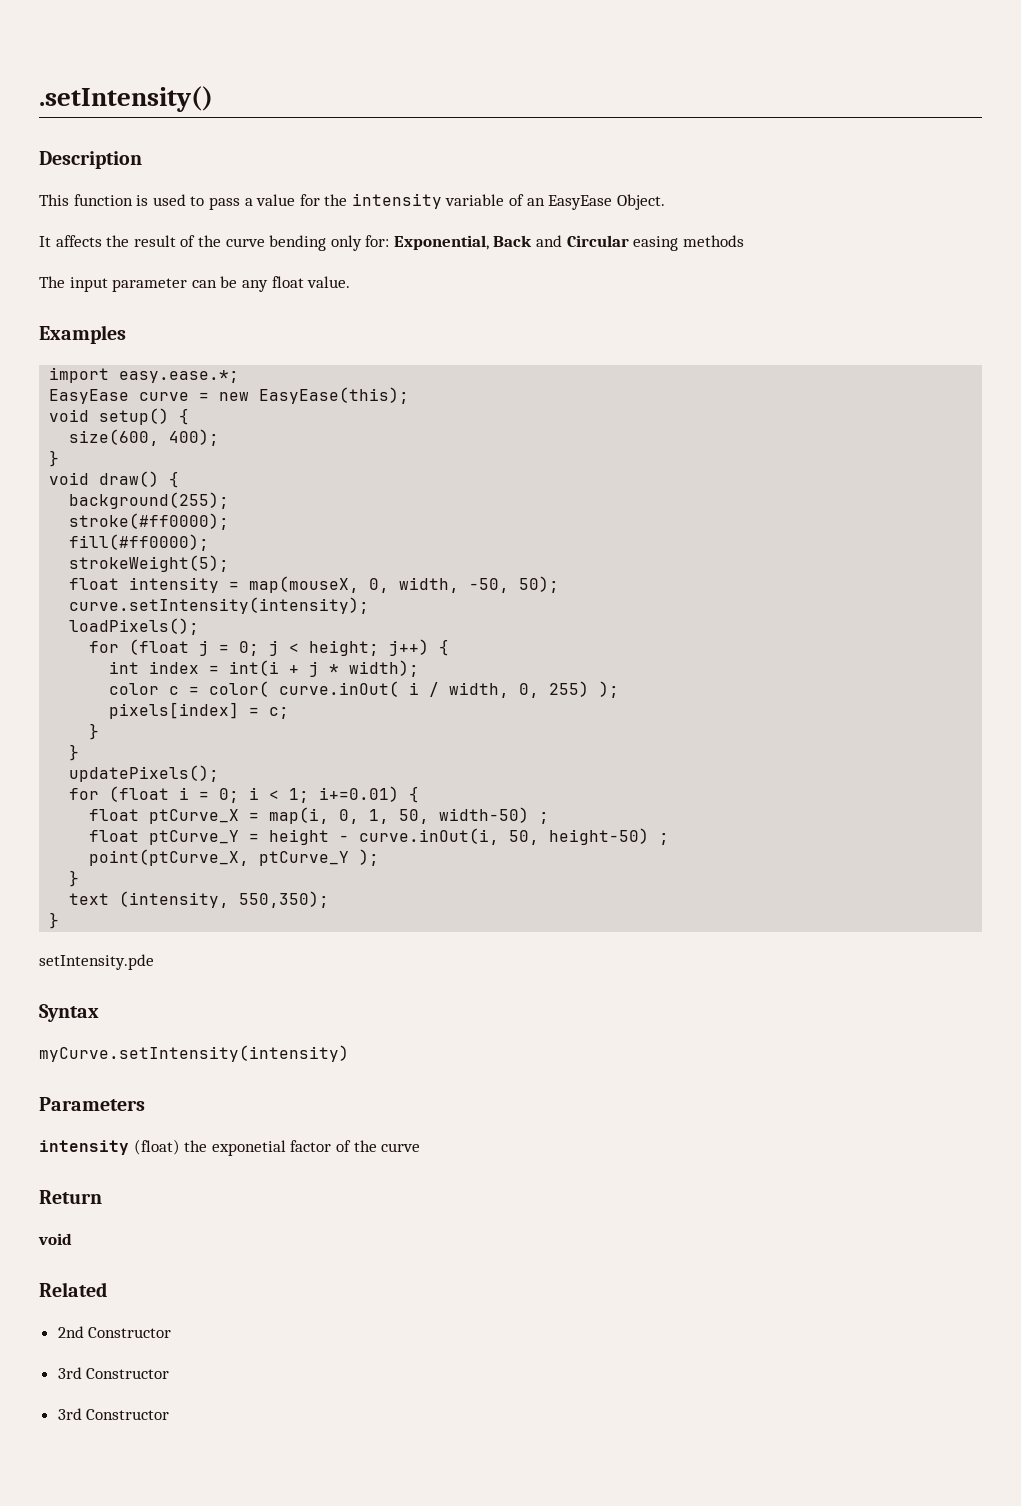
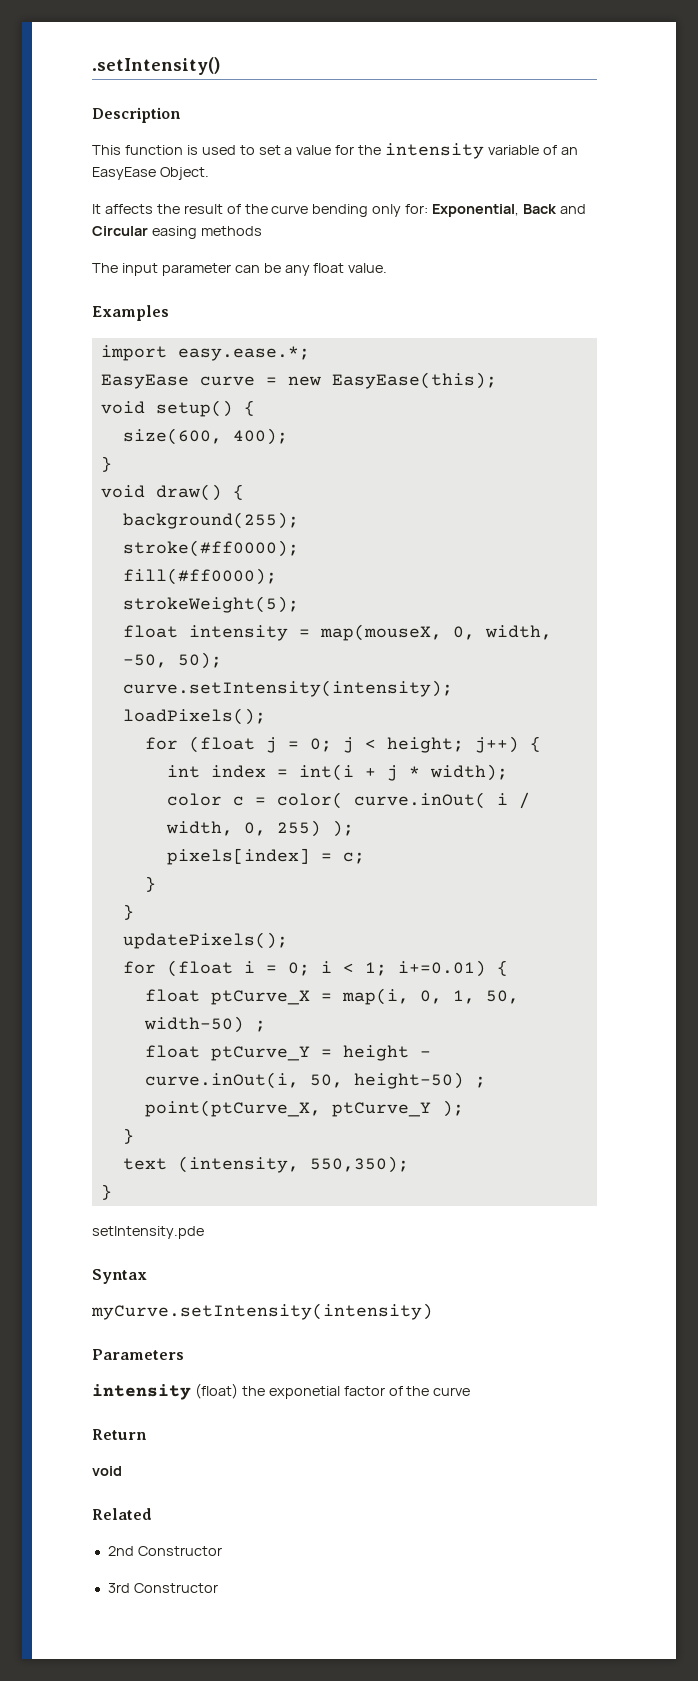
- This function is used to pass a value for the intensity variable of an EasyEase Object.
+ This function is used to set a value for the intensity variable of an EasyEase Object.
  2nd Constructor
- 3rd Constructor

